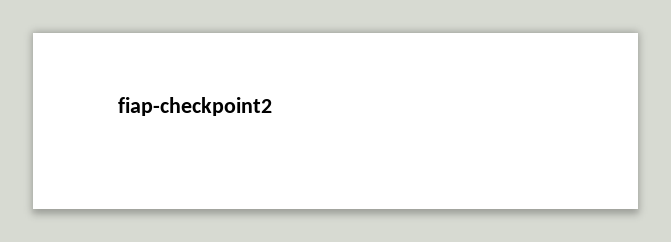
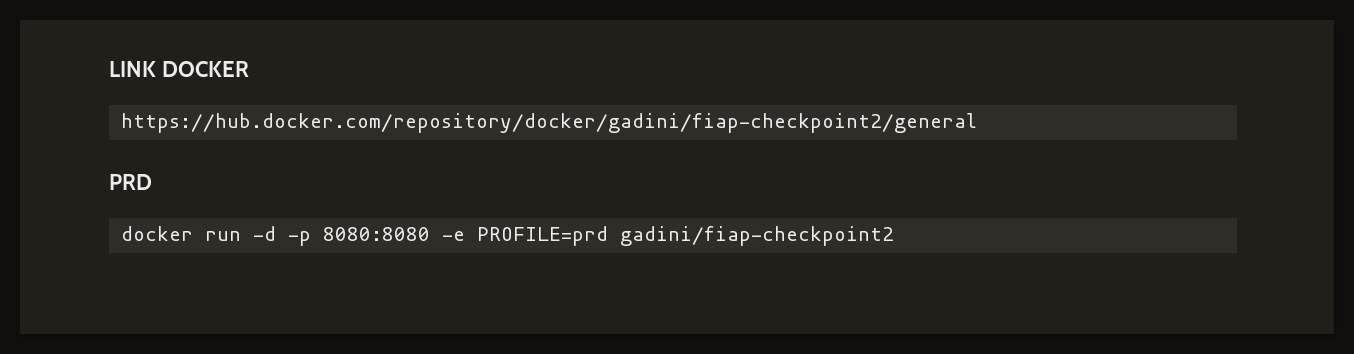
- fiap-checkpoint2
+ LINK DOCKER
+ https://hub.docker.com/repository/docker/gadini/fiap-checkpoint2/general
+ PRD
+ docker run -d -p 8080:8080 -e PROFILE=prd gadini/fiap-checkpoint2

